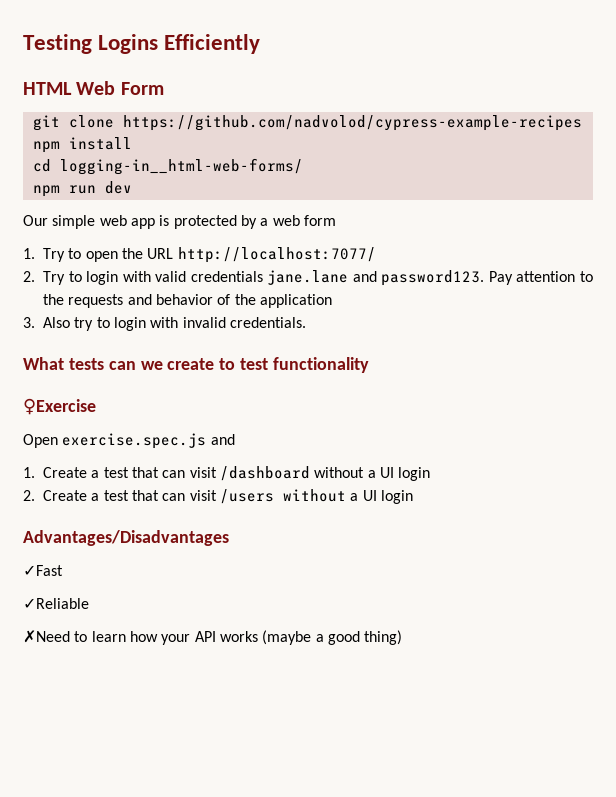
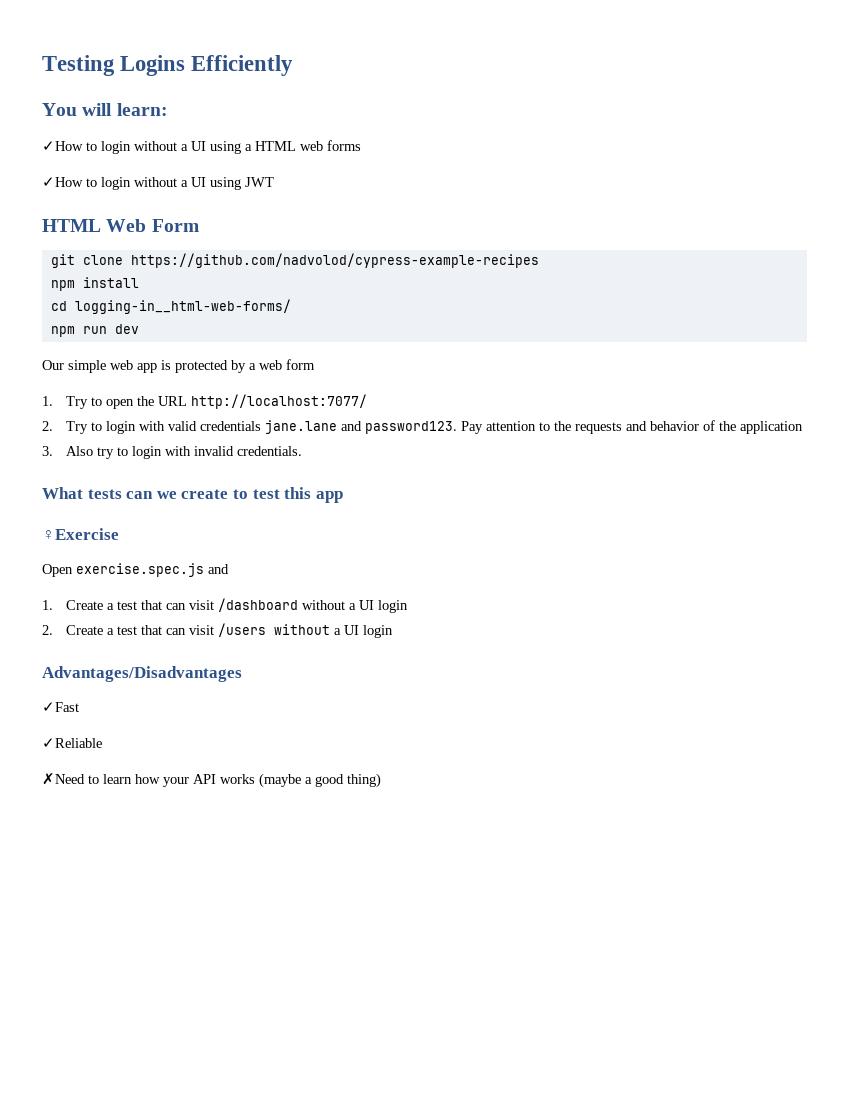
+ You will learn:
+ ✓How to login without a UI using a HTML web forms
+ ✓How to login without a UI using JWT
- What tests can we create to test functionality
+ What tests can we create to test this app

